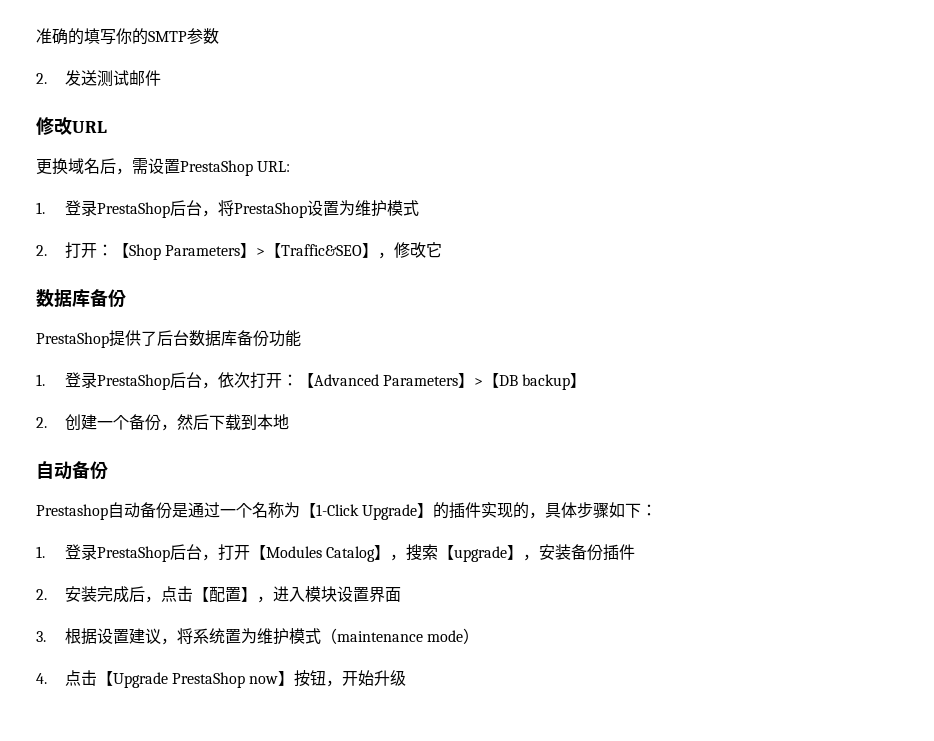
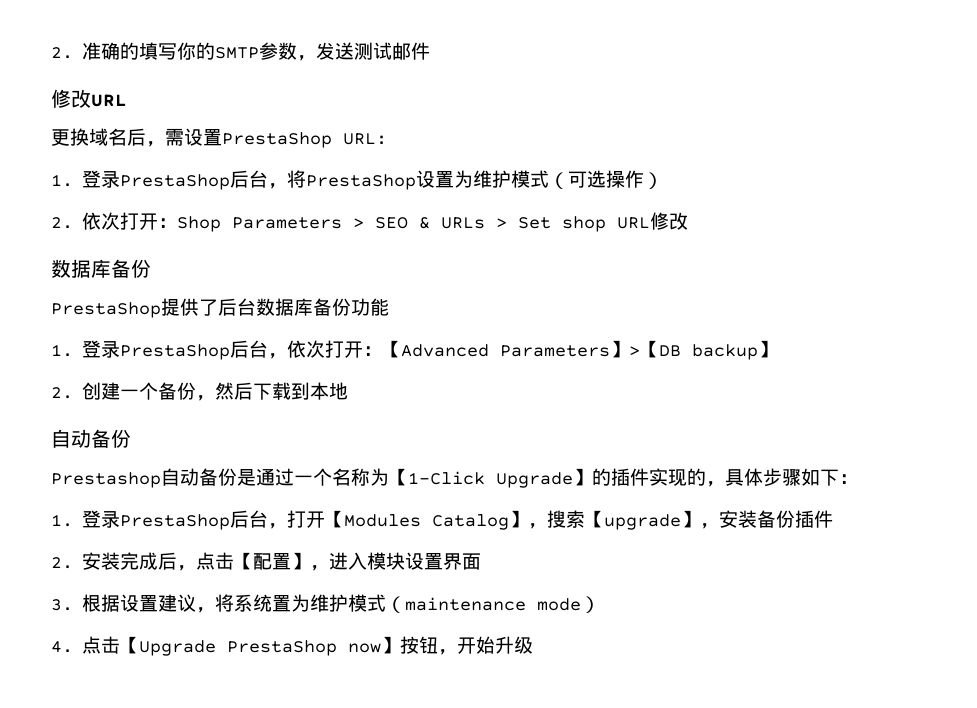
- 准确的填写你的SMTP参数
- 2.发送测试邮件
+ 2.准确的填写你的SMTP参数，发送测试邮件
- 1.登录PrestaShop后台，将PrestaShop设置为维护模式
- 2.打开：【Shop Parameters】>【Traffic&SEO】，修改它
+ 1.登录PrestaShop后台，将PrestaShop设置为维护模式（可选操作）
+ 2.依次打开：Shop Parameters > SEO & URLs > Set shop URL修改

